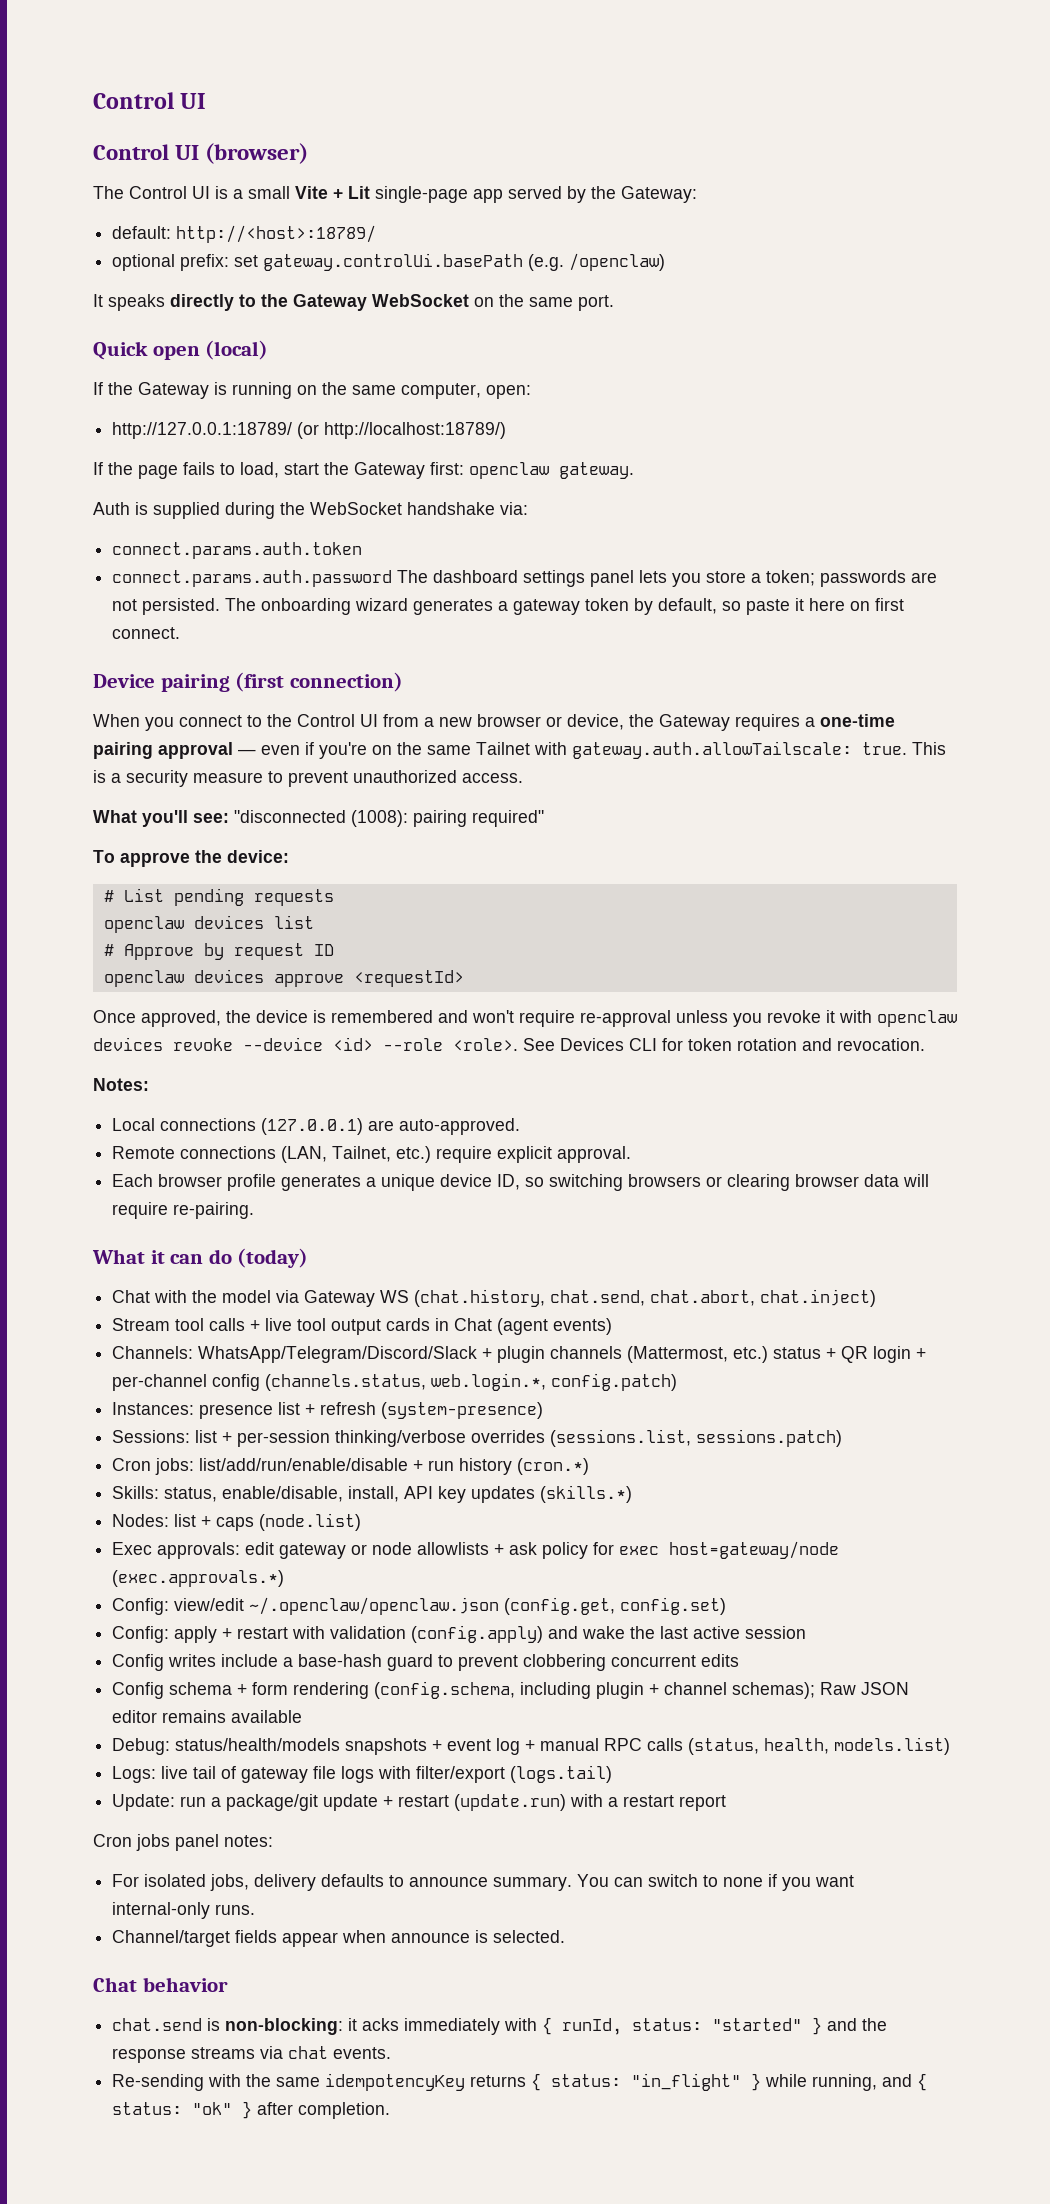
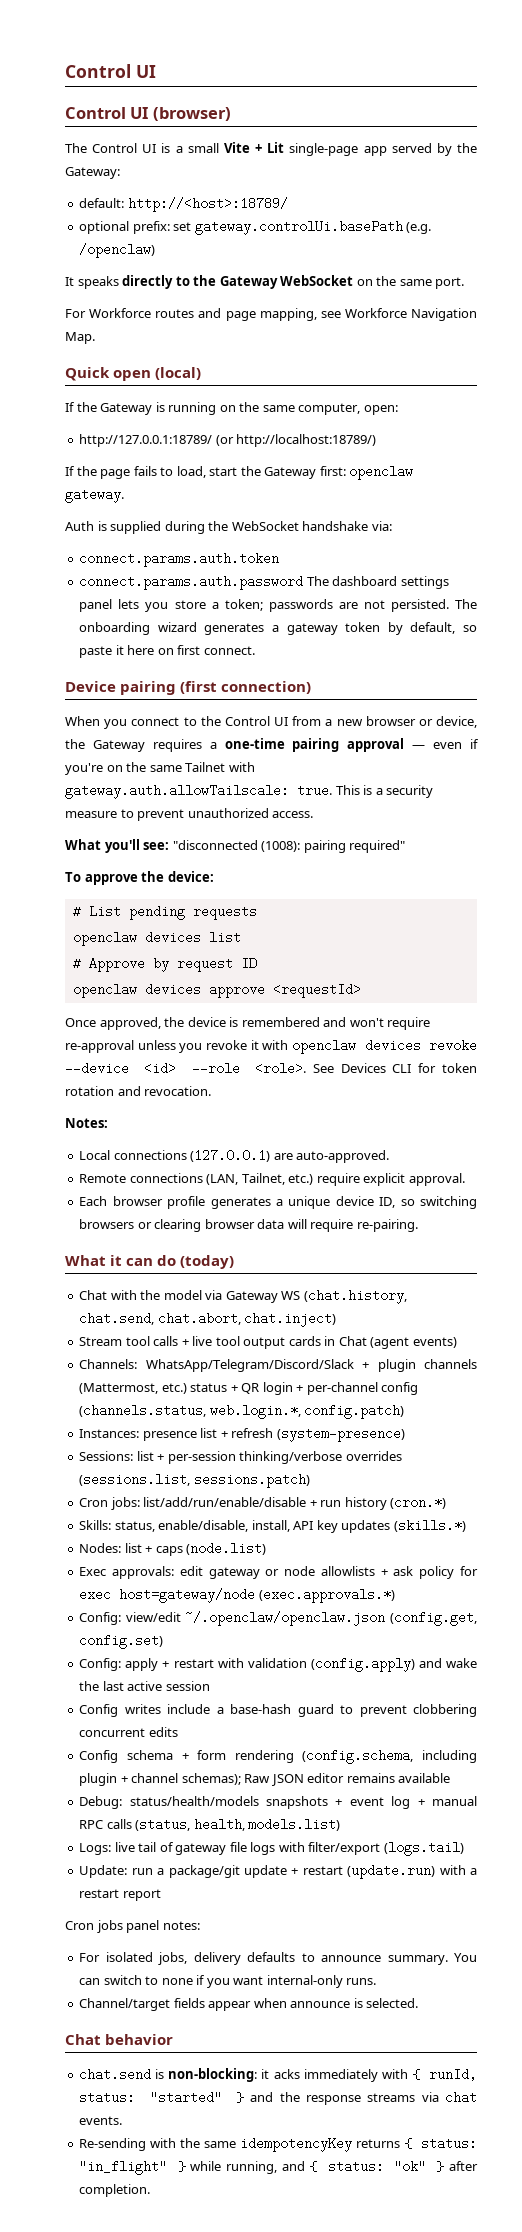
+ For Workforce routes and page mapping, see Workforce Navigation Map.

